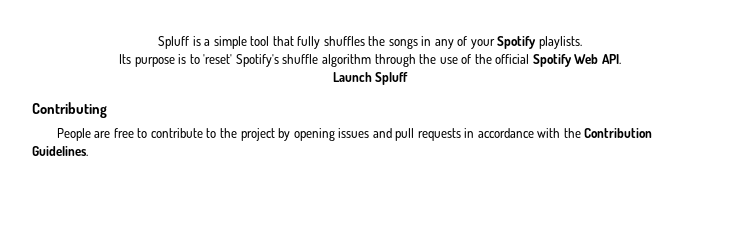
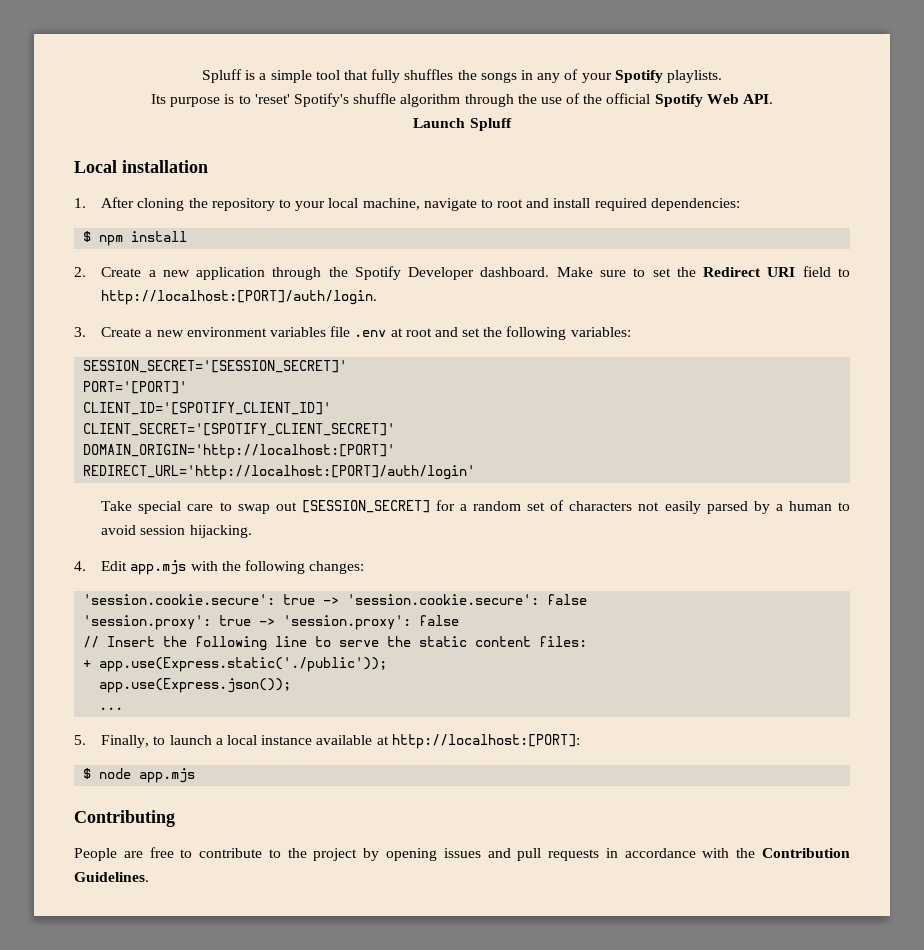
+ Local installation
+ 1. After cloning the repository to your local machine, navigate to root and install required dependencies:
+ $ npm install
+ 2. Create a new application through the Spotify Developer dashboard. Make sure to set the Redirect URI field to http://localhost:[PORT]/auth/login.
+ 3. Create a new environment variables file .env at root and set the following variables:
+ SESSION_SECRET='[SESSION_SECRET]'
+ PORT='[PORT]'
+ CLIENT_ID='[SPOTIFY_CLIENT_ID]'
+ CLIENT_SECRET='[SPOTIFY_CLIENT_SECRET]'
+ DOMAIN_ORIGIN='http://localhost:[PORT]'
+ REDIRECT_URL='http://localhost:[PORT]/auth/login'
+ Take special care to swap out [SESSION_SECRET] for a random set of characters not easily parsed by a human to avoid session hijacking.
+ 4. Edit app.mjs with the following changes:
+ 'session.cookie.secure': true -> 'session.cookie.secure': false
+ 'session.proxy': true -> 'session.proxy': false
+ // Insert the following line to serve the static content files:
+ + app.use(Express.static('./public'));
+ app.use(Express.json());
+ ...
+ 5. Finally, to launch a local instance available at http://localhost:[PORT]:
+ $ node app.mjs

